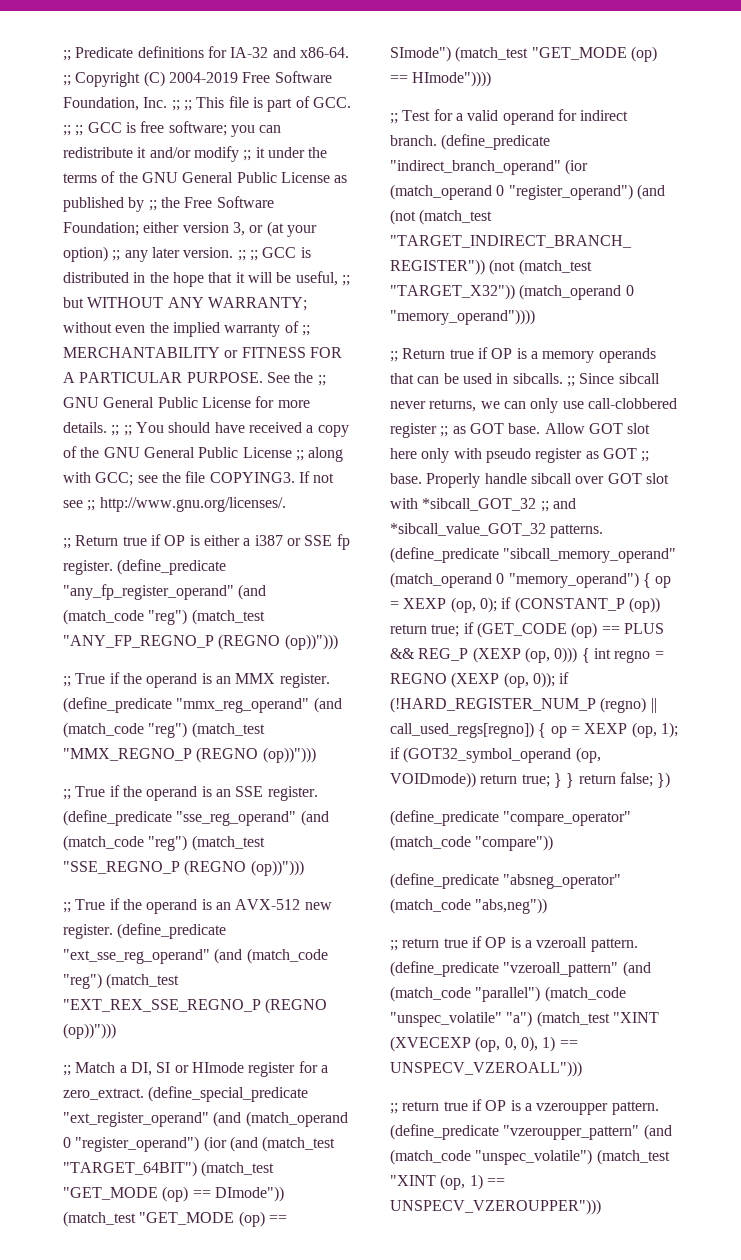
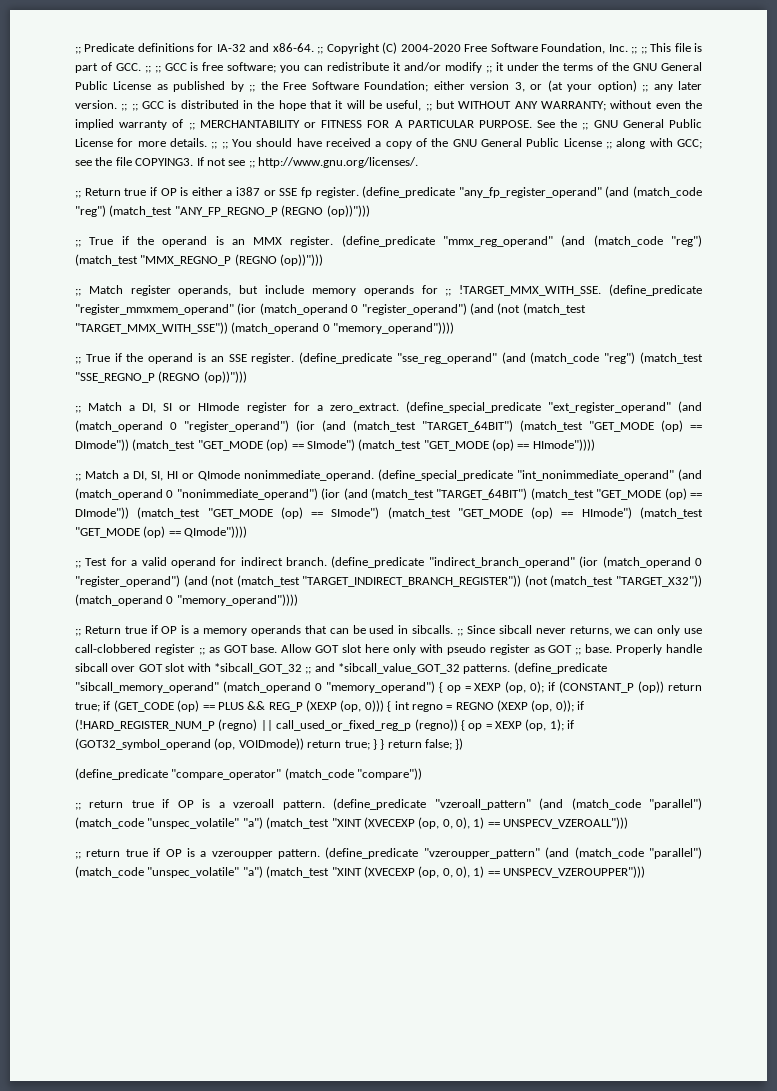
- Copyright (C) 2004-2019 Free Software Foundation, Inc. ;;
+ Copyright (C) 2004-2020 Free Software Foundation, Inc. ;;
+ ;; Match register operands, but include memory operands for ;; !TARGET_MMX_WITH_SSE. (define_predicate "register_mmxmem_operand" (ior (match_operand 0 "register_operand") (and (not (match_test "TARGET_MMX_WITH_SSE")) (match_operand 0 "memory_operand"))))
- ;; True if the operand is an AVX-512 new register. (define_predicate "ext_sse_reg_operand" (and (match_code "reg") (match_test "EXT_REX_SSE_REGNO_P (REGNO (op))")))
+ ;; Match a DI, SI, HI or QImode nonimmediate_operand. (define_special_predicate "int_nonimmediate_operand" (and (match_operand 0 "nonimmediate_operand") (ior (and (match_test "TARGET_64BIT") (match_test "GET_MODE (op) == DImode")) (match_test "GET_MODE (op) == SImode") (match_test "GET_MODE (op) == HImode") (match_test "GET_MODE (op) == QImode"))))
- (define_predicate "sibcall_memory_operand" (match_operand 0 "memory_operand") { op = XEXP (op, 0); if (CONSTANT_P (op)) return true; if (GET_CODE (op) == PLUS && REG_P (XEXP (op, 0))) { int regno = REGNO (XEXP (op, 0)); if (!HARD_REGISTER_NUM_P (regno) || call_used_regs[regno]) { op = XEXP (op, 1); if (GOT32_symbol_operand (op, VOIDmode)) return true; } } return false; })
+ (define_predicate "sibcall_memory_operand" (match_operand 0 "memory_operand") { op = XEXP (op, 0); if (CONSTANT_P (op)) return true; if (GET_CODE (op) == PLUS && REG_P (XEXP (op, 0))) { int regno = REGNO (XEXP (op, 0)); if (!HARD_REGISTER_NUM_P (regno) || call_used_or_fixed_reg_p (regno)) { op = XEXP (op, 1); if (GOT32_symbol_operand (op, VOIDmode)) return true; } } return false; })
- (define_predicate "absneg_operator" (match_code "abs,neg"))
- (define_predicate "vzeroupper_pattern" (and (match_code "unspec_volatile") (match_test "XINT (op, 1) == UNSPECV_VZEROUPPER")))
+ (define_predicate "vzeroupper_pattern" (and (match_code "parallel") (match_code "unspec_volatile" "a") (match_test "XINT (XVECEXP (op, 0, 0), 1) == UNSPECV_VZEROUPPER")))

